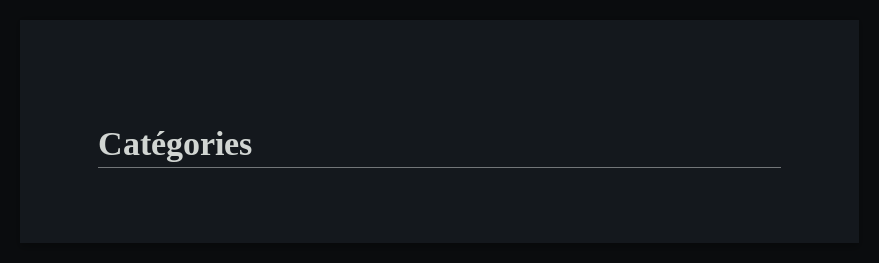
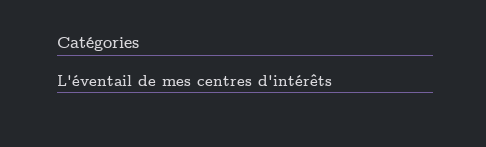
+ L'éventail de mes centres d'intérêts

